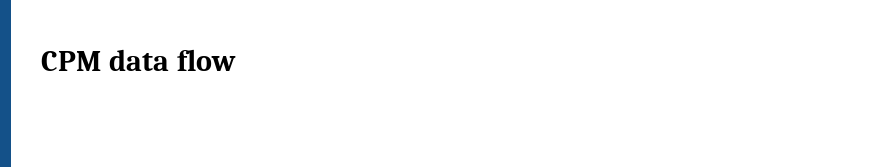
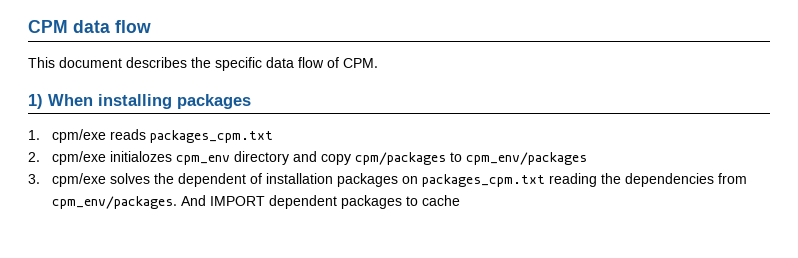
+ This document describes the specific data flow of CPM.
+ 1) When installing packages
+ 1. cpm/exe reads packages_cpm.txt
+ 2. cpm/exe initialozes cpm_env directory and copy cpm/packages to cpm_env/packages
+ 3. cpm/exe solves the dependent of installation packages on packages_cpm.txt reading the dependencies from cpm_env/packages. And IMPORT dependent packages to cache

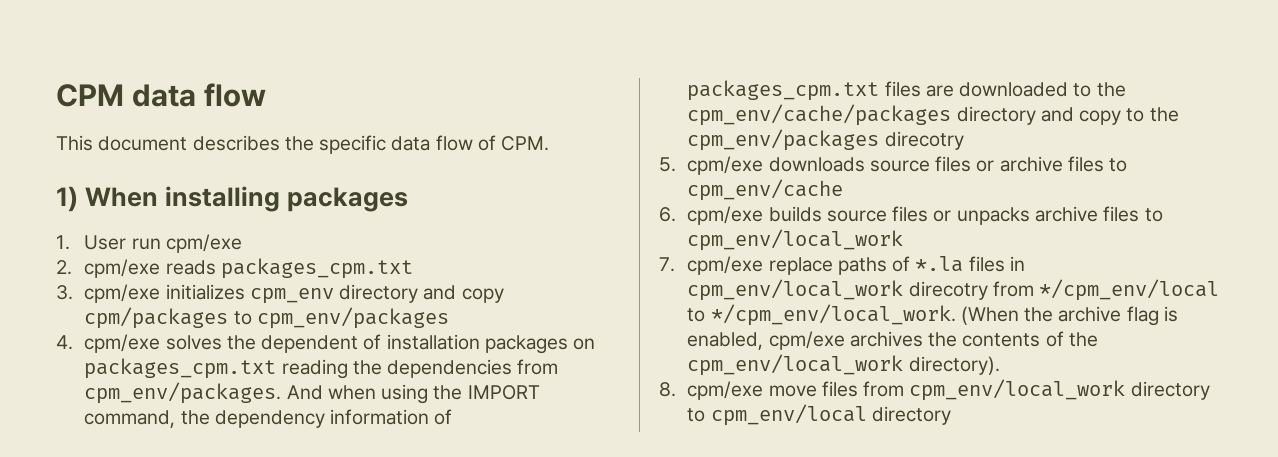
- 1. cpm/exe reads packages_cpm.txt
+ 1. User run cpm/exe
+ 2. cpm/exe reads packages_cpm.txt
- 2. cpm/exe initialozes cpm_env directory and copy cpm/packages to cpm_env/packages
+ 3. cpm/exe initializes cpm_env directory and copy cpm/packages to cpm_env/packages
- 3. cpm/exe solves the dependent of installation packages on packages_cpm.txt reading the dependencies from cpm_env/packages.
+ 4. cpm/exe solves the dependent of installation packages on packages_cpm.txt reading the dependencies from cpm_env/packages.
- And IMPORT dependent packages to cache
+ And when using the IMPORT command, the dependency information of packages_cpm.txt files are downloaded to the cpm_env/cache/packages directory and copy to the cpm_env/packages direcotry
+ 5. cpm/exe downloads source files or archive files to cpm_env/cache
+ 6. cpm/exe builds source files or unpacks archive files to cpm_env/local_work
+ 7. cpm/exe replace paths of *.la files in cpm_env/local_work direcotry from */cpm_env/local to */cpm_env/local_work. (When the archive flag is enabled, cpm/exe archives the contents of the cpm_env/local_work directory).
+ 8. cpm/exe move files from cpm_env/local_work directory to cpm_env/local directory

